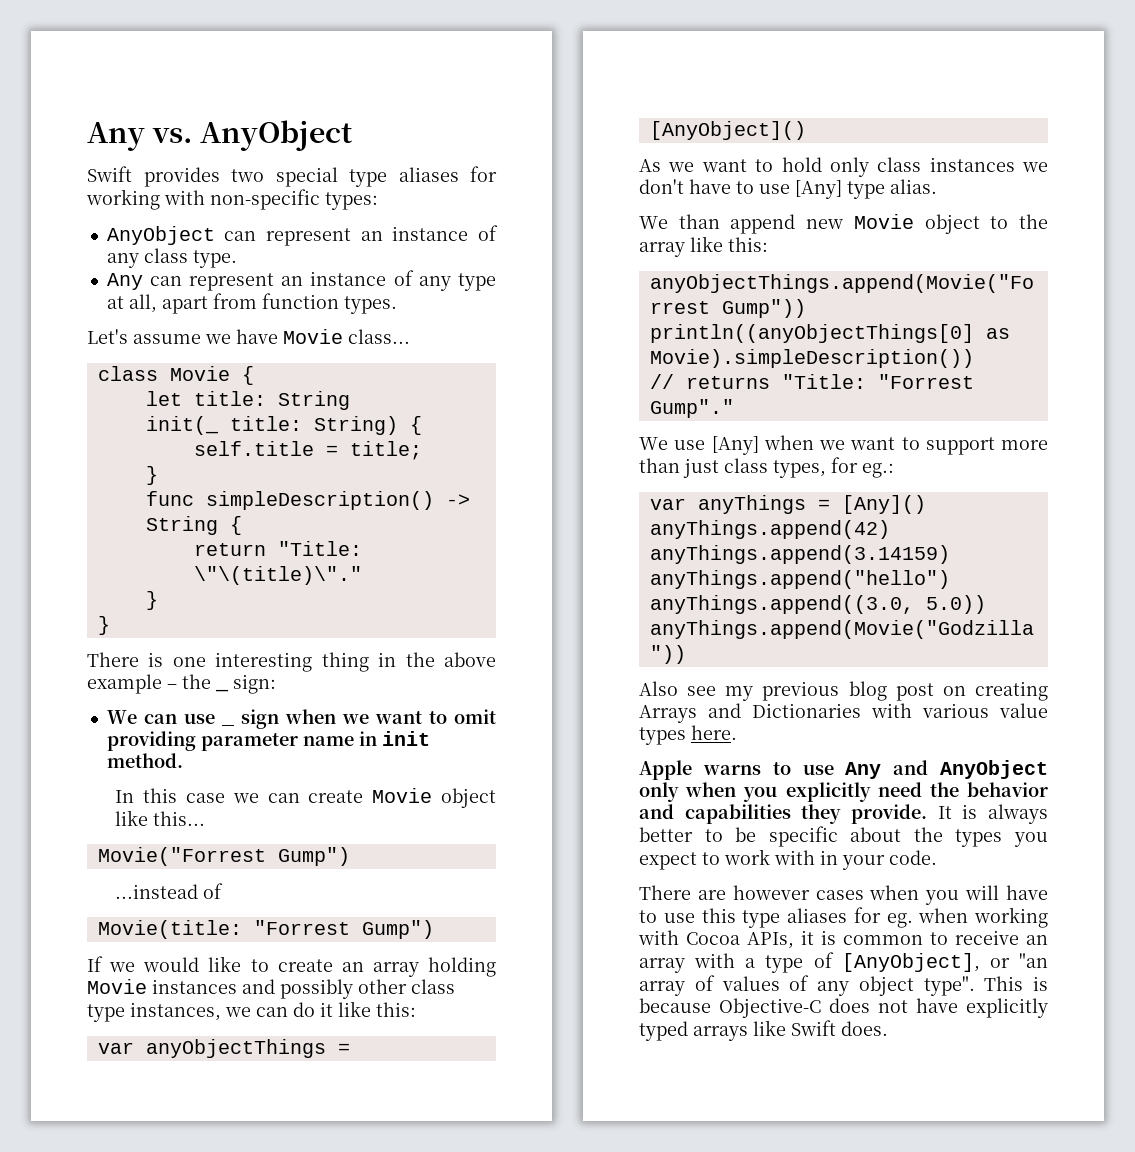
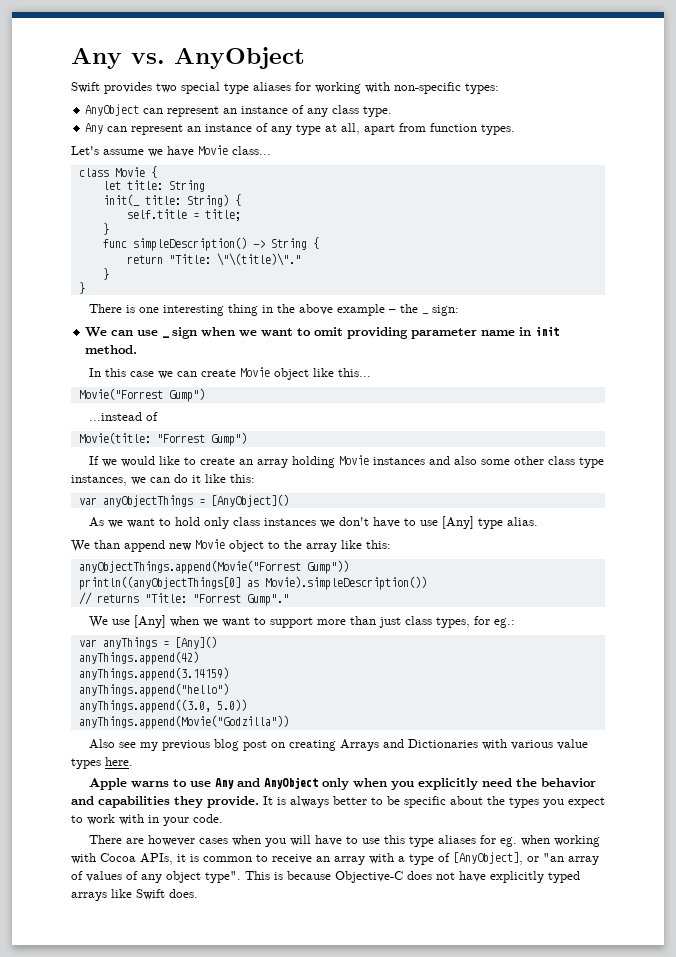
- If we would like to create an array holding Movie instances and possibly other class type instances, we can do it like this:
+ If we would like to create an array holding Movie instances and also some other class type instances, we can do it like this:

